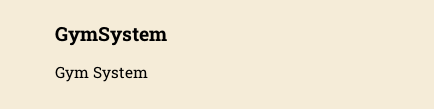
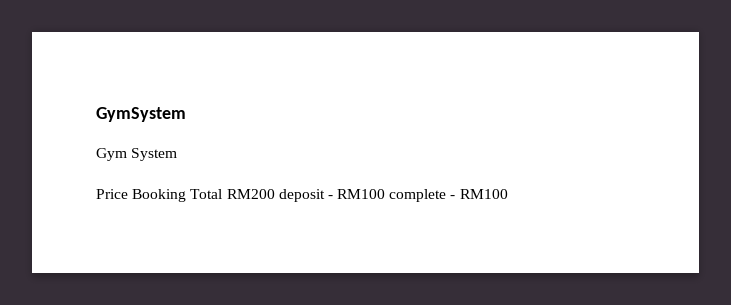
+ Price Booking Total RM200 deposit - RM100 complete - RM100

